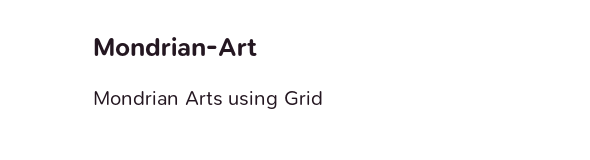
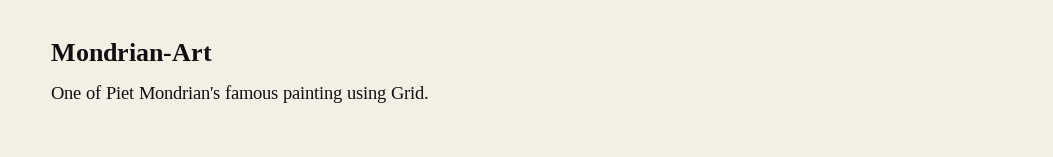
- Mondrian Arts using Grid
+ One of Piet Mondrian's famous painting using Grid.

